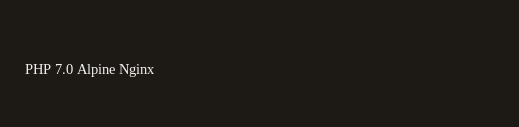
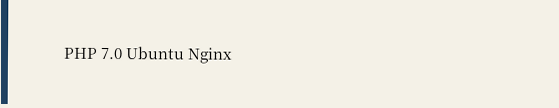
- PHP 7.0 Alpine Nginx
+ PHP 7.0 Ubuntu Nginx

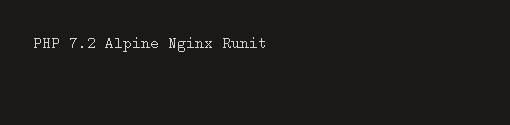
- PHP 7.0 Ubuntu Nginx
+ PHP 7.2 Alpine Nginx Runit

